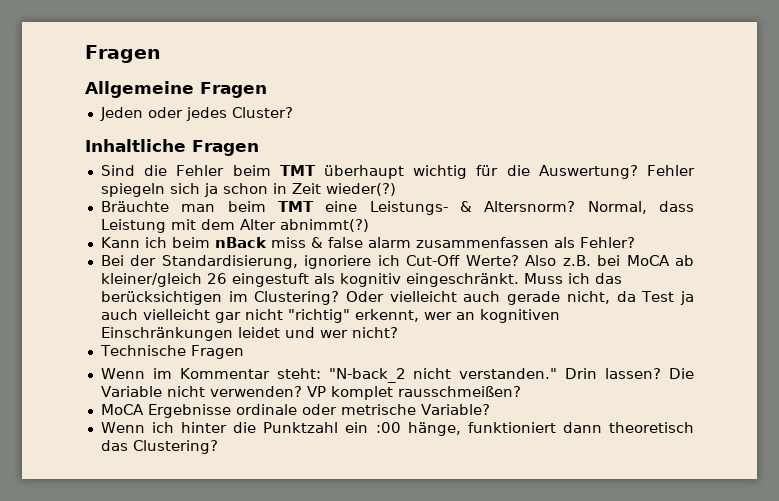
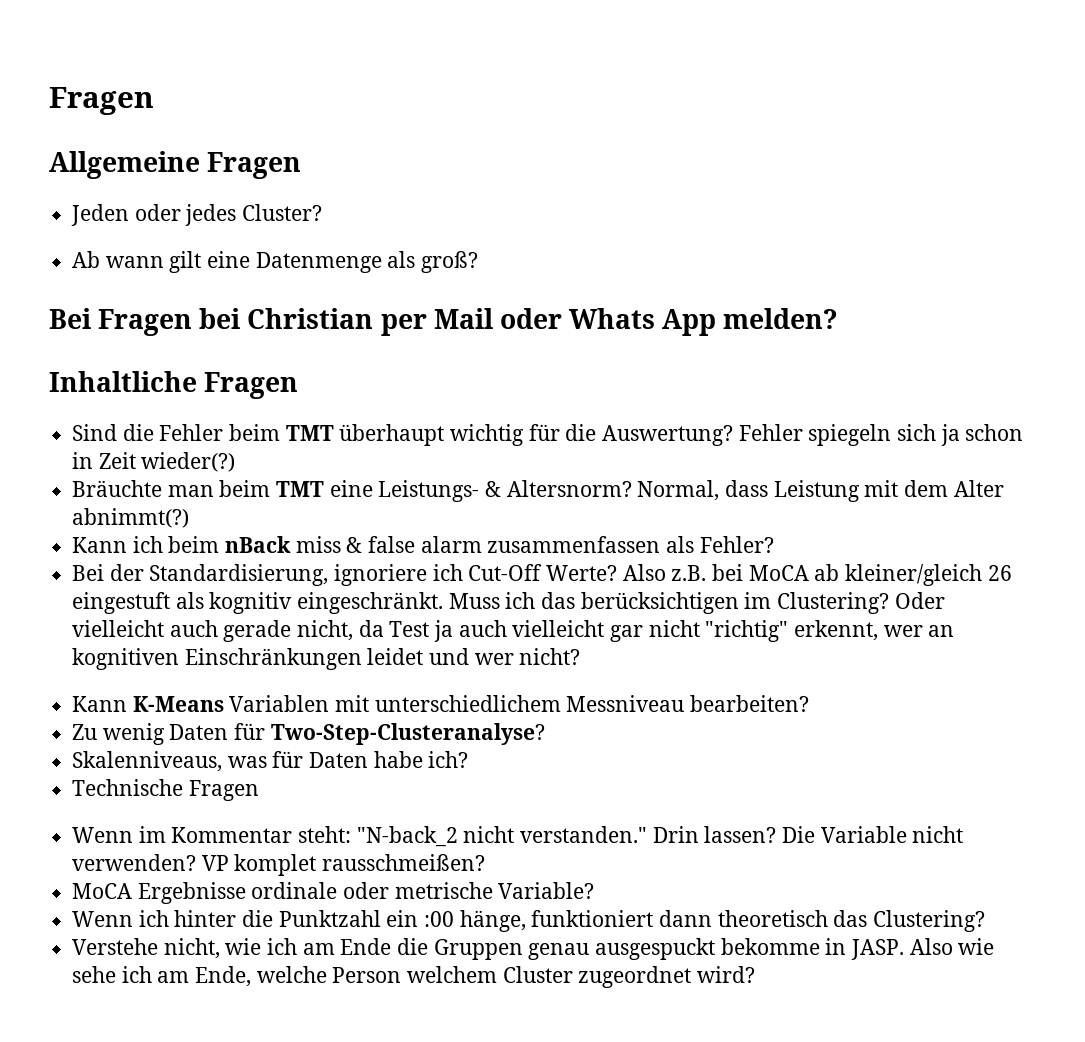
+ Ab wann gilt eine Datenmenge als groß?
+ Bei Fragen bei Christian per Mail oder Whats App melden?
+ Kann K-Means Variablen mit unterschiedlichem Messniveau bearbeiten?
+ Zu wenig Daten für Two-Step-Clusteranalyse?
+ Skalenniveaus, was für Daten habe ich?
+ Verstehe nicht, wie ich am Ende die Gruppen genau ausgespuckt bekomme in JASP. Also wie sehe ich am Ende, welche Person welchem Cluster zugeordnet wird?

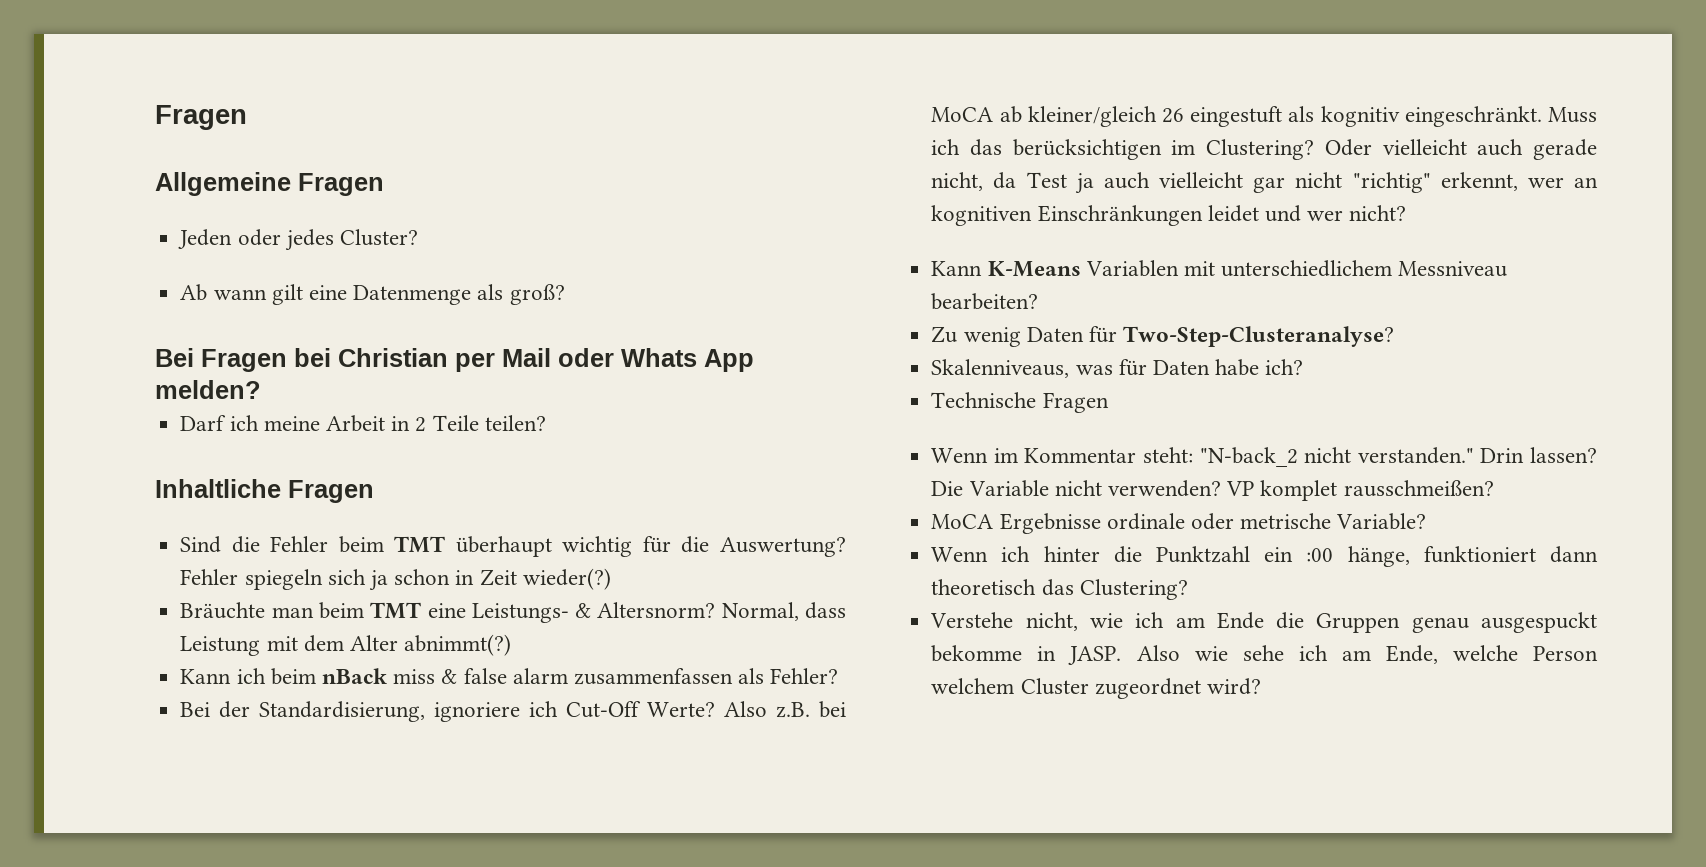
+ Darf ich meine Arbeit in 2 Teile teilen?

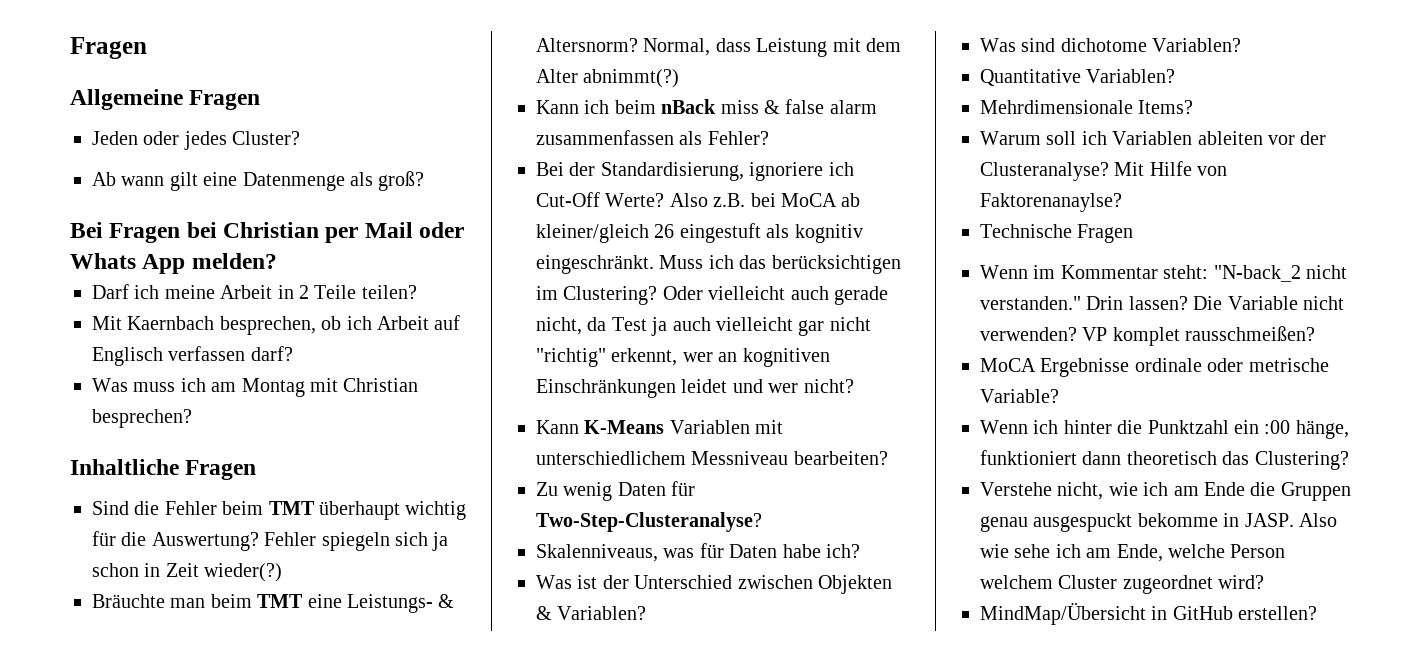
+ Mit Kaernbach besprechen, ob ich Arbeit auf Englisch verfassen darf?
+ Was muss ich am Montag mit Christian besprechen?
+ Was ist der Unterschied zwischen Objekten & Variablen?
+ Was sind dichotome Variablen?
+ Quantitative Variablen?
+ Mehrdimensionale Items?
+ Warum soll ich Variablen ableiten vor der Clusteranalyse? Mit Hilfe von Faktorenanaylse?
+ MindMap/Übersicht in GitHub erstellen?

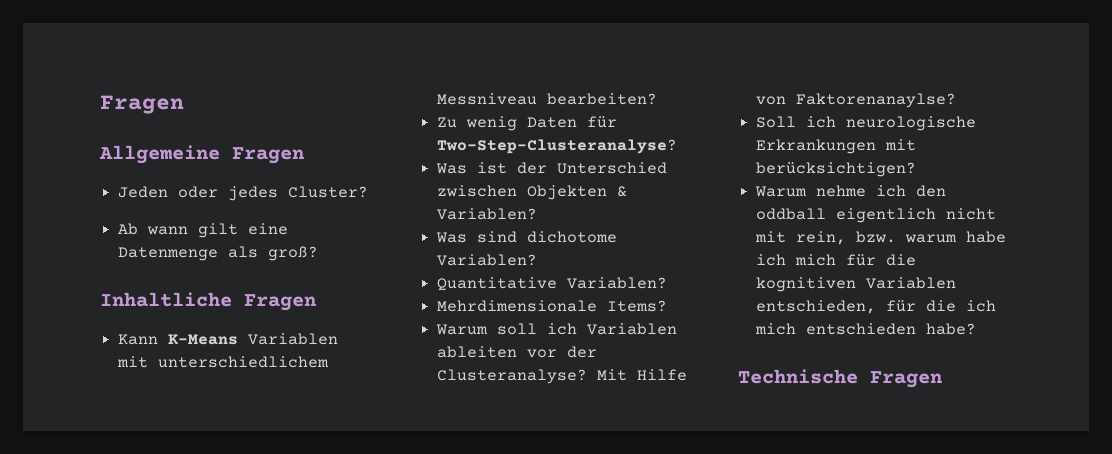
- Bei Fragen bei Christian per Mail oder Whats App melden?
- Darf ich meine Arbeit in 2 Teile teilen?
- Mit Kaernbach besprechen, ob ich Arbeit auf Englisch verfassen darf?
- Was muss ich am Montag mit Christian besprechen?
  Inhaltliche Fragen
- Sind die Fehler beim TMT überhaupt wichtig für die Auswertung? Fehler spiegeln sich ja schon in Zeit wieder(?)
- Bräuchte man beim TMT eine Leistungs- & Altersnorm? Normal, dass Leistung mit dem Alter abnimmt(?)
- Kann ich beim nBack miss & false alarm zusammenfassen als Fehler?
- Bei der Standardisierung, ignoriere ich Cut-Off Werte? Also z.B. bei MoCA ab kleiner/gleich 26 eingestuft als kognitiv eingeschränkt. Muss ich das berücksichtigen im Clustering? Oder vielleicht auch gerade nicht, da Test ja auch vielleicht gar nicht "richtig" erkennt, wer an kognitiven Einschränkungen leidet und wer nicht?
- Skalenniveaus, was für Daten habe ich?
+ Soll ich neurologische Erkrankungen mit berücksichtigen?
+ Warum nehme ich den oddball eigentlich nicht mit rein, bzw. warum habe ich mich für die kognitiven Variablen entschieden, für die ich mich entschieden habe?
  Technische Fragen
- Wenn im Kommentar steht: "N-back_2 nicht verstanden." Drin lassen? Die Variable nicht verwenden? VP komplet rausschmeißen?
- MoCA Ergebnisse ordinale oder metrische Variable?
- Wenn ich hinter die Punktzahl ein :00 hänge, funktioniert dann theoretisch das Clustering?
- Verstehe nicht, wie ich am Ende die Gruppen genau ausgespuckt bekomme in JASP. Also wie sehe ich am Ende, welche Person welchem Cluster zugeordnet wird?
- MindMap/Übersicht in GitHub erstellen?

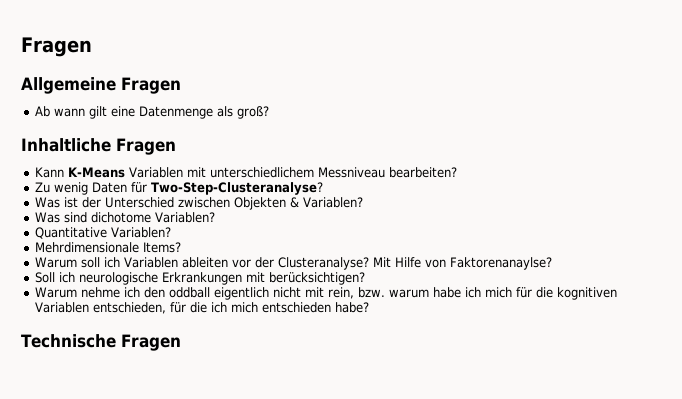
- Jeden oder jedes Cluster?

